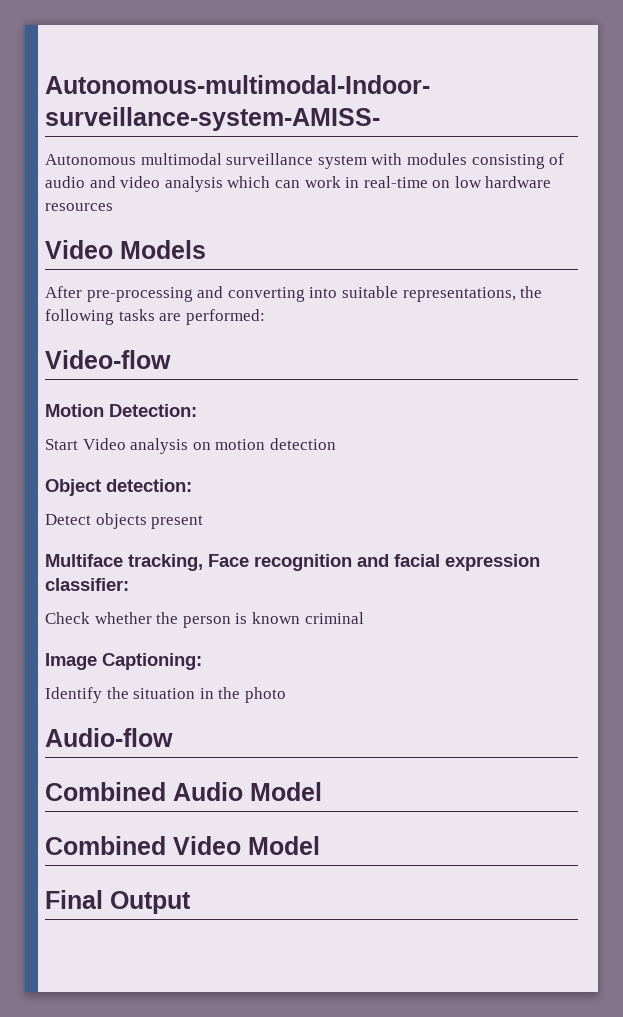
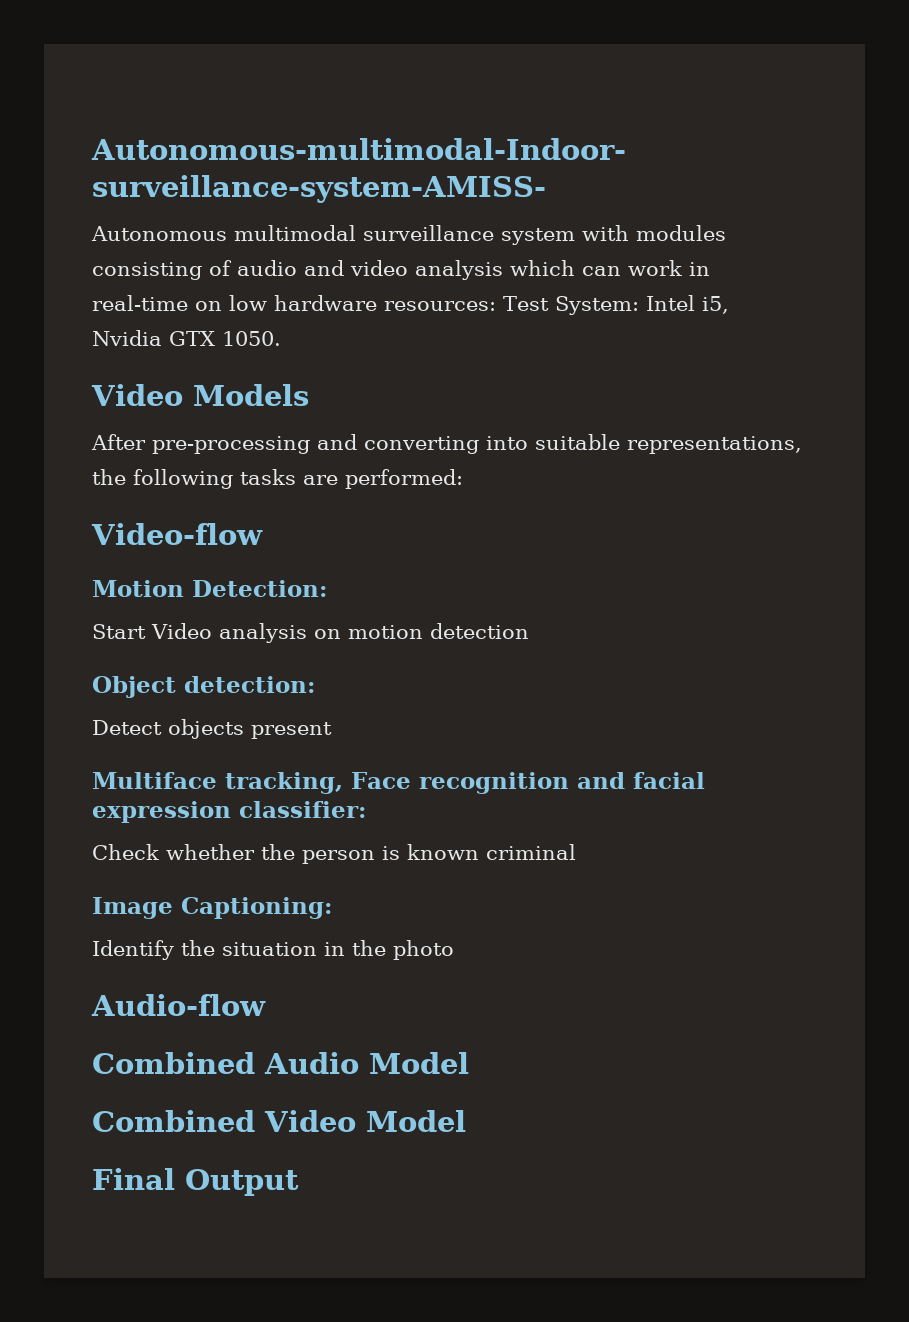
- Autonomous multimodal surveillance system with modules consisting of audio and video analysis which can work in real-time on low hardware resources
+ Autonomous multimodal surveillance system with modules consisting of audio and video analysis which can work in real-time on low hardware resources: Test System: Intel i5, Nvidia GTX 1050.

